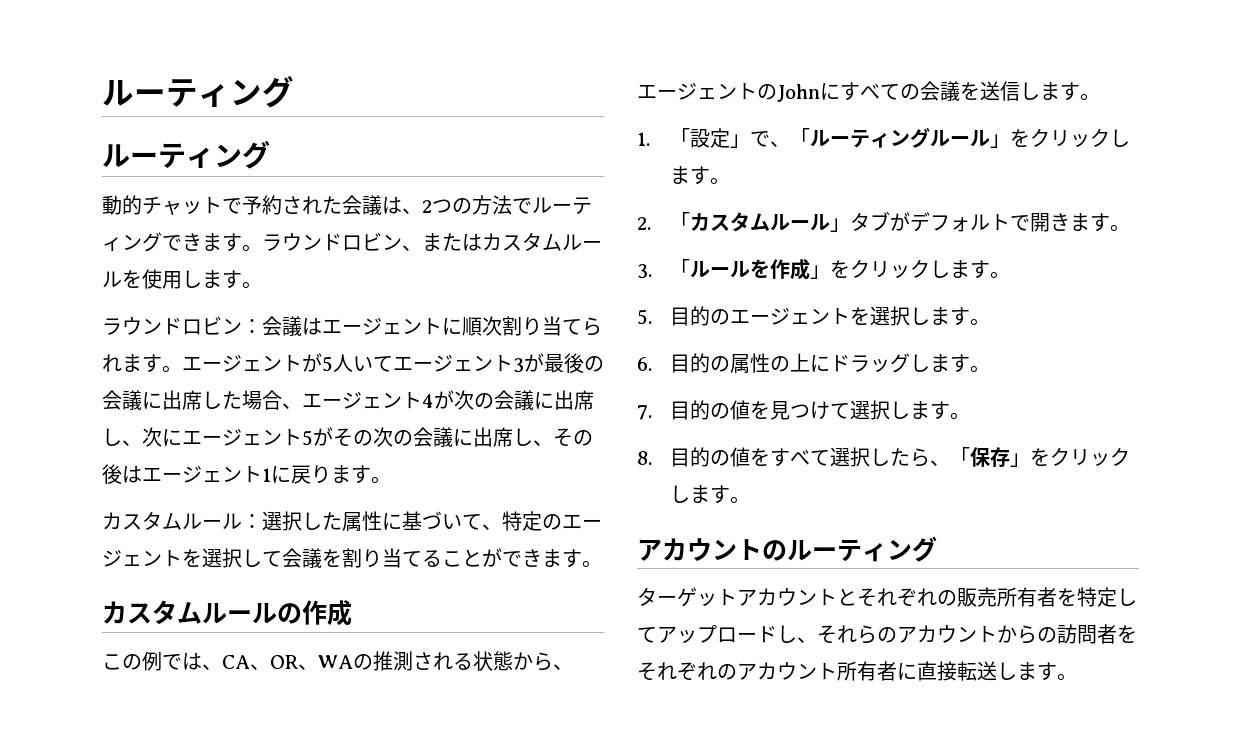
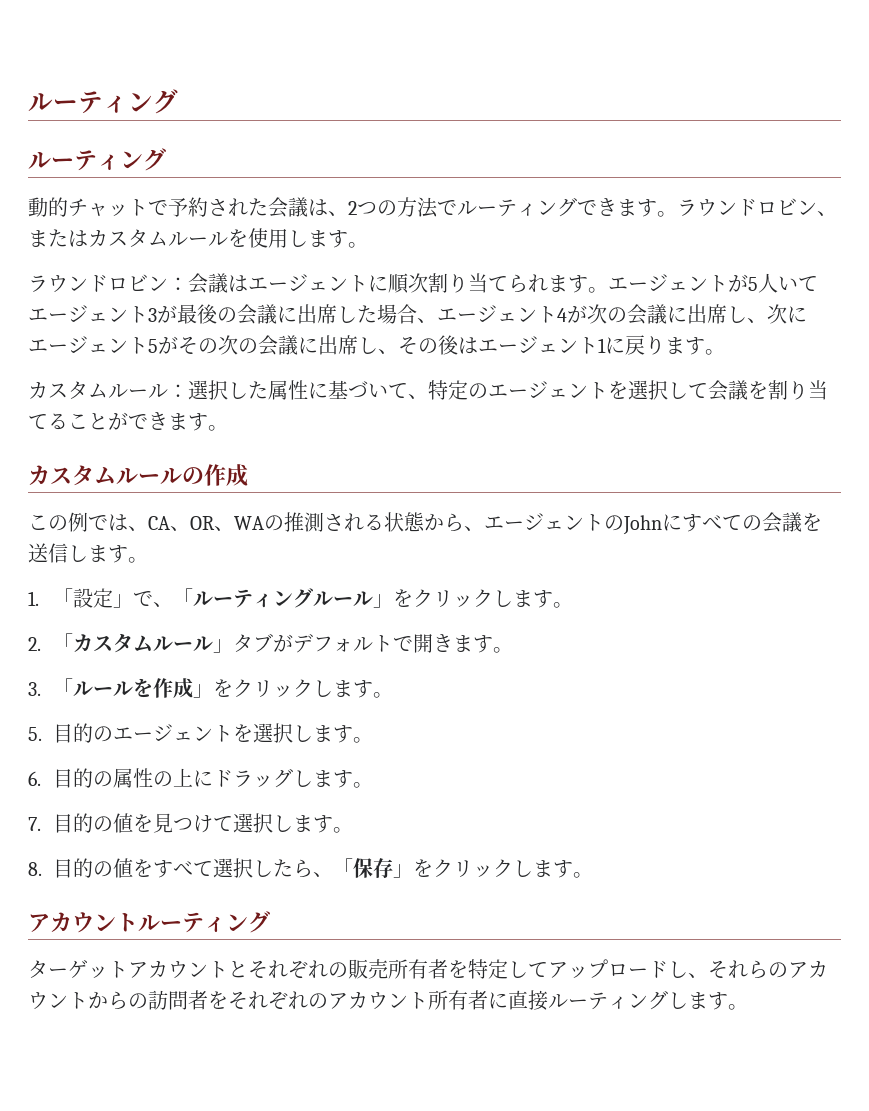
- アカウントのルーティング
+ アカウントルーティング
- ターゲットアカウントとそれぞれの販売所有者を特定してアップロードし、それらのアカウントからの訪問者をそれぞれのアカウント所有者に直接転送します。
+ ターゲットアカウントとそれぞれの販売所有者を特定してアップロードし、それらのアカウントからの訪問者をそれぞれのアカウント所有者に直接ルーティングします。

